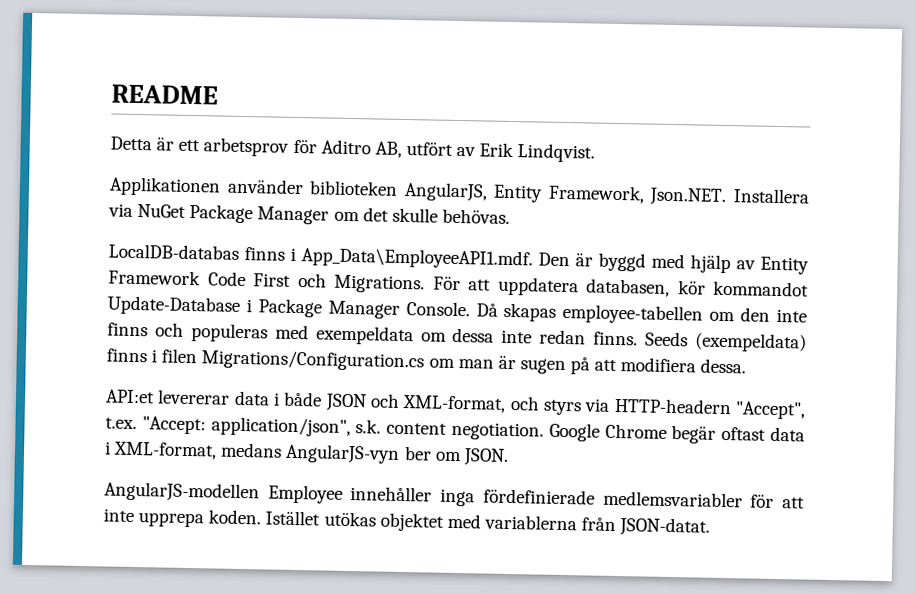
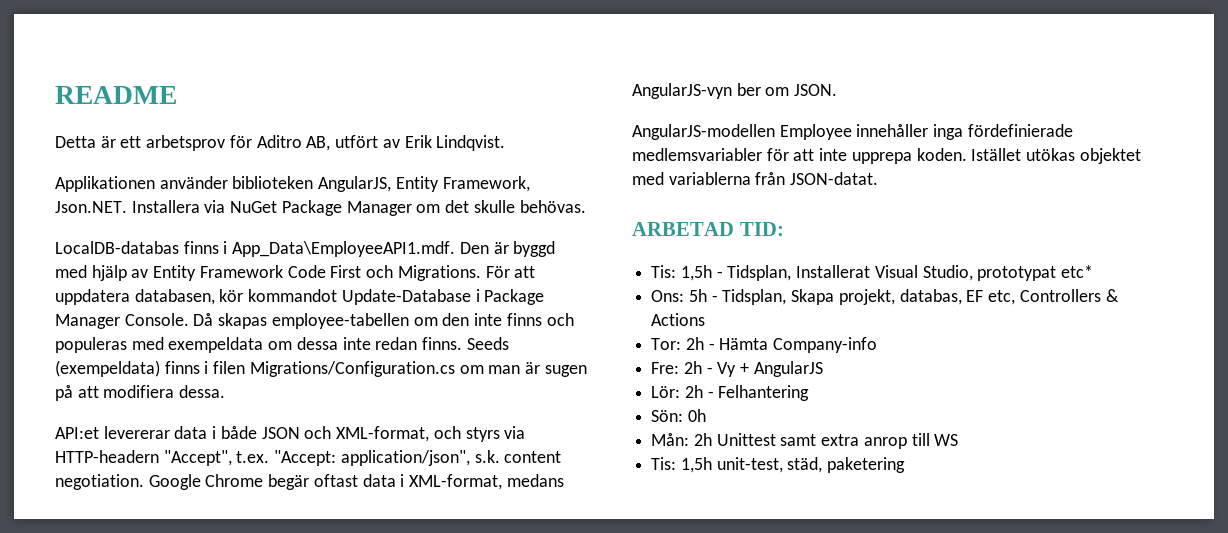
+ ARBETAD TID:
+ Tis: 1,5h - Tidsplan, Installerat Visual Studio, prototypat etc*
+ Ons: 5h - Tidsplan, Skapa projekt, databas, EF etc, Controllers & Actions
+ Tor: 2h - Hämta Company-info
+ Fre: 2h - Vy + AngularJS
+ Lör: 2h - Felhantering
+ Sön: 0h
+ Mån: 2h Unittest samt extra anrop till WS
+ Tis: 1,5h unit-test, städ, paketering

